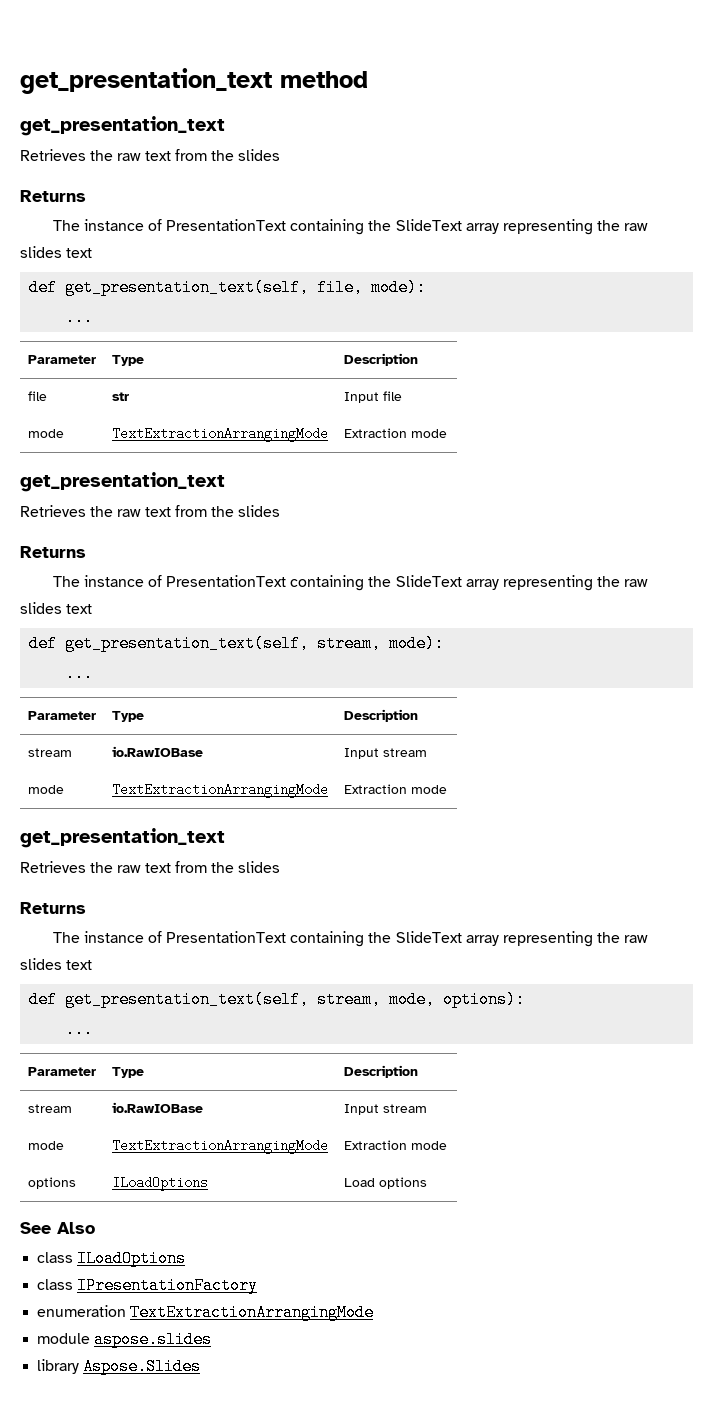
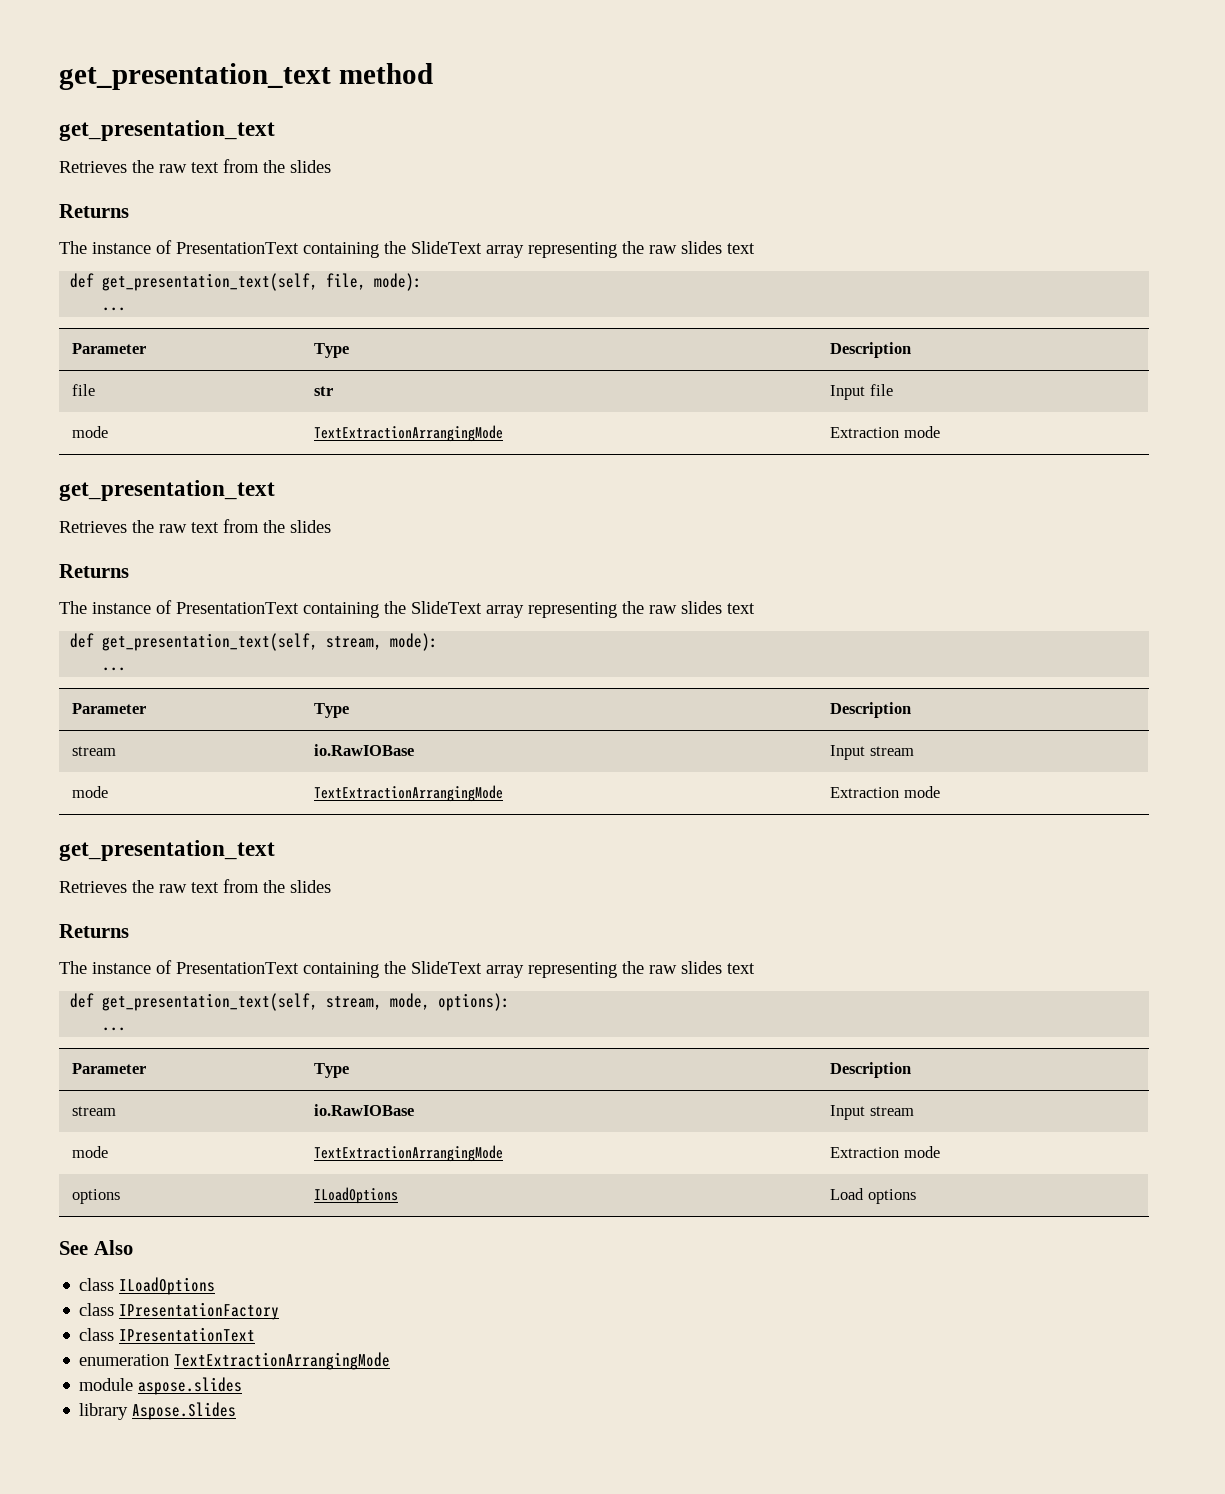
+ class IPresentationText

